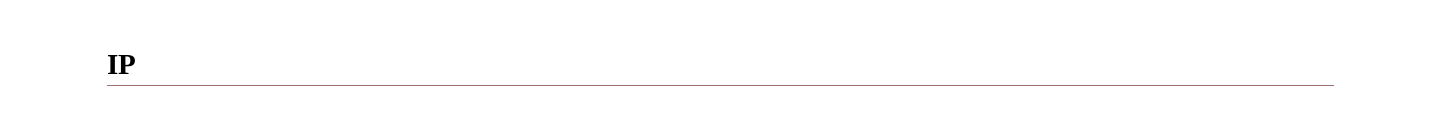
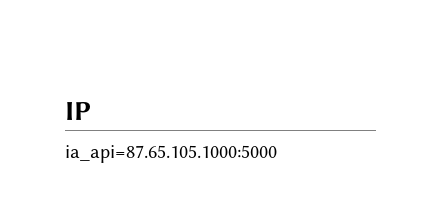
+ ia_api=87.65.105.1000:5000

